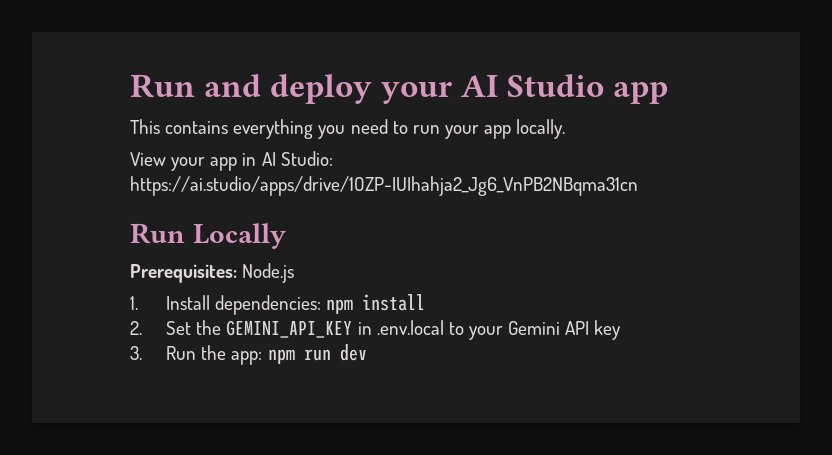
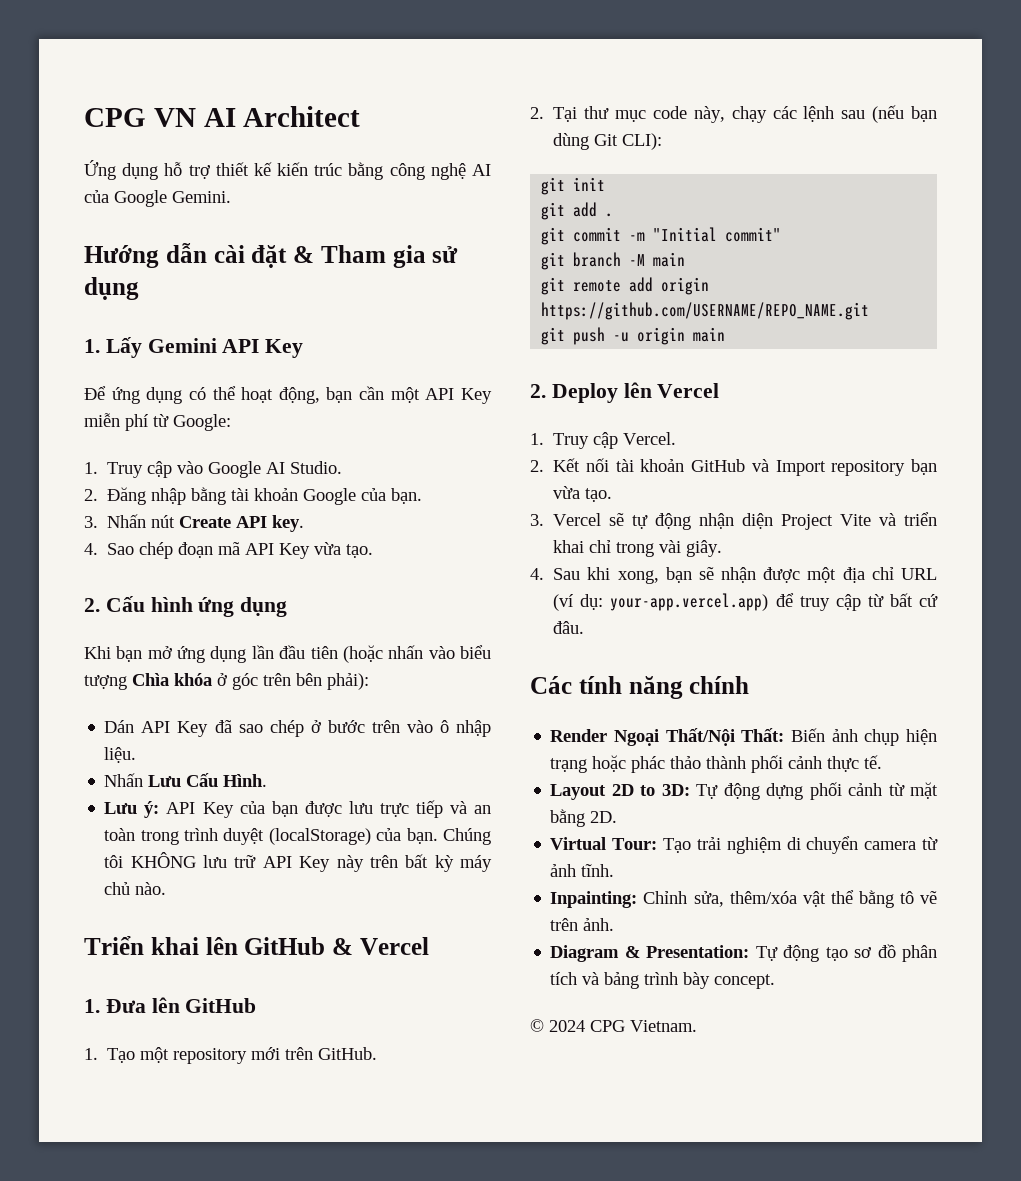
- Run and deploy your AI Studio app
- This contains everything you need to run your app locally.
- View your app in AI Studio: https://ai.studio/apps/drive/1OZP-IUIhahja2_Jg6_VnPB2NBqma31cn
- Run Locally
- Prerequisites: Node.js
- 1. Install dependencies: npm install
- 2. Set the GEMINI_API_KEY in .env.local to your Gemini API key
- 3. Run the app: npm run dev
+ CPG VN AI Architect
+ Ứng dụng hỗ trợ thiết kế kiến trúc bằng công nghệ AI của Google Gemini.
+ Hướng dẫn cài đặt & Tham gia sử dụng
+ 1. Lấy Gemini API Key
+ Để ứng dụng có thể hoạt động, bạn cần một API Key miễn phí từ Google:
+ 1. Truy cập vào Google AI Studio.
+ 2. Đăng nhập bằng tài khoản Google của bạn.
+ 3. Nhấn nút Create API key.
+ 4. Sao chép đoạn mã API Key vừa tạo.
+ 2. Cấu hình ứng dụng
+ Khi bạn mở ứng dụng lần đầu tiên (hoặc nhấn vào biểu tượng Chìa khóa ở góc trên bên phải):
+ Dán API Key đã sao chép ở bước trên vào ô nhập liệu.
+ Nhấn Lưu Cấu Hình.
+ Lưu ý: API Key của bạn được lưu trực tiếp và an toàn trong trình duyệt (localStorage) của bạn. Chúng tôi KHÔNG lưu trữ API Key này trên bất kỳ máy chủ nào.
+ Triển khai lên GitHub & Vercel
+ 1. Đưa lên GitHub
+ 1. Tạo một repository mới trên GitHub.
+ 2. Tại thư mục code này, chạy các lệnh sau (nếu bạn dùng Git CLI):
+ git init
+ git add .
+ git commit -m "Initial commit"
+ git branch -M main
+ git remote add origin https://github.com/USERNAME/REPO_NAME.git
+ git push -u origin main
+ 2. Deploy lên Vercel
+ 1. Truy cập Vercel.
+ 2. Kết nối tài khoản GitHub và Import repository bạn vừa tạo.
+ 3. Vercel sẽ tự động nhận diện Project Vite và triển khai chỉ trong vài giây.
+ 4. Sau khi xong, bạn sẽ nhận được một địa chỉ URL (ví dụ: your-app.vercel.app) để truy cập từ bất cứ đâu.
+ Các tính năng chính
+ Render Ngoại Thất/Nội Thất: Biến ảnh chụp hiện trạng hoặc phác thảo thành phối cảnh thực tế.
+ Layout 2D to 3D: Tự động dựng phối cảnh từ mặt bằng 2D.
+ Virtual Tour: Tạo trải nghiệm di chuyển camera từ ảnh tĩnh.
+ Inpainting: Chỉnh sửa, thêm/xóa vật thể bằng tô vẽ trên ảnh.
+ Diagram & Presentation: Tự động tạo sơ đồ phân tích và bảng trình bày concept.
+ © 2024 CPG Vietnam.

